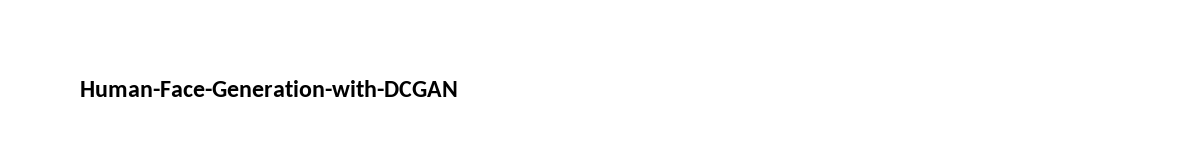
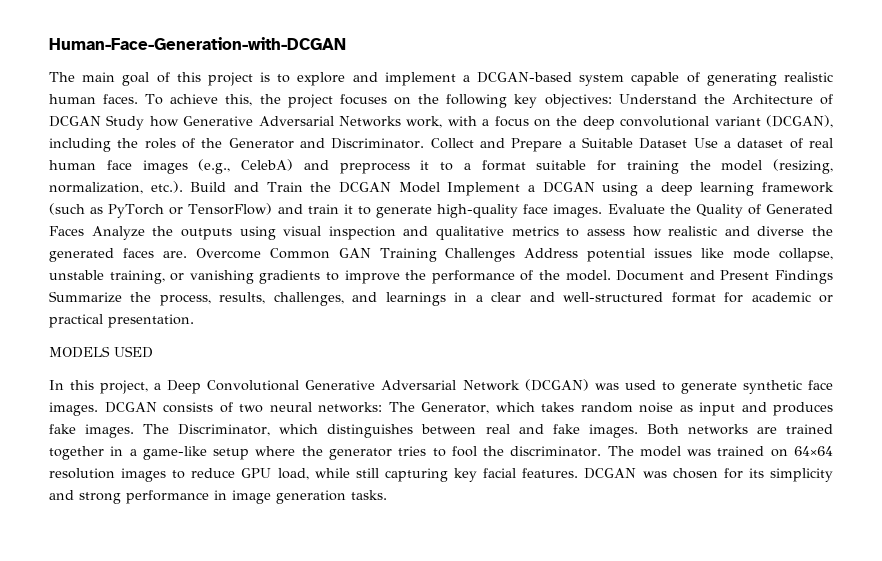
+ The main goal of this project is to explore and implement a DCGAN-based system capable of generating realistic human faces. To achieve this, the project focuses on the following key objectives: Understand the Architecture of DCGAN Study how Generative Adversarial Networks work, with a focus on the deep convolutional variant (DCGAN), including the roles of the Generator and Discriminator. Collect and Prepare a Suitable Dataset Use a dataset of real human face images (e.g., CelebA) and preprocess it to a format suitable for training the model (resizing, normalization, etc.). Build and Train the DCGAN Model Implement a DCGAN using a deep learning framework (such as PyTorch or TensorFlow) and train it to generate high-quality face images. Evaluate the Quality of Generated Faces Analyze the outputs using visual inspection and qualitative metrics to assess how realistic and diverse the generated faces are. Overcome Common GAN Training Challenges Address potential issues like mode collapse, unstable training, or vanishing gradients to improve the performance of the model. Document and Present Findings Summarize the process, results, challenges, and learnings in a clear and well-structured format for academic or practical presentation.
+ MODELS USED
+ In this project, a Deep Convolutional Generative Adversarial Network (DCGAN) was used to generate synthetic face images. DCGAN consists of two neural networks: The Generator, which takes random noise as input and produces fake images. The Discriminator, which distinguishes between real and fake images. Both networks are trained together in a game-like setup where the generator tries to fool the discriminator. The model was trained on 64×64 resolution images to reduce GPU load, while still capturing key facial features. DCGAN was chosen for its simplicity and strong performance in image generation tasks.

